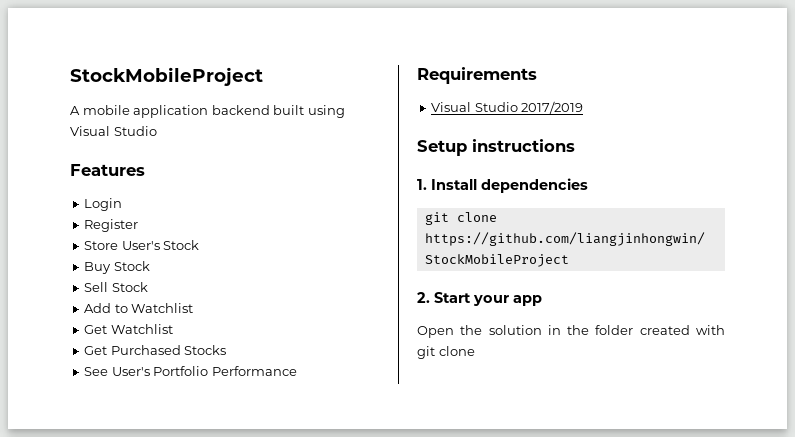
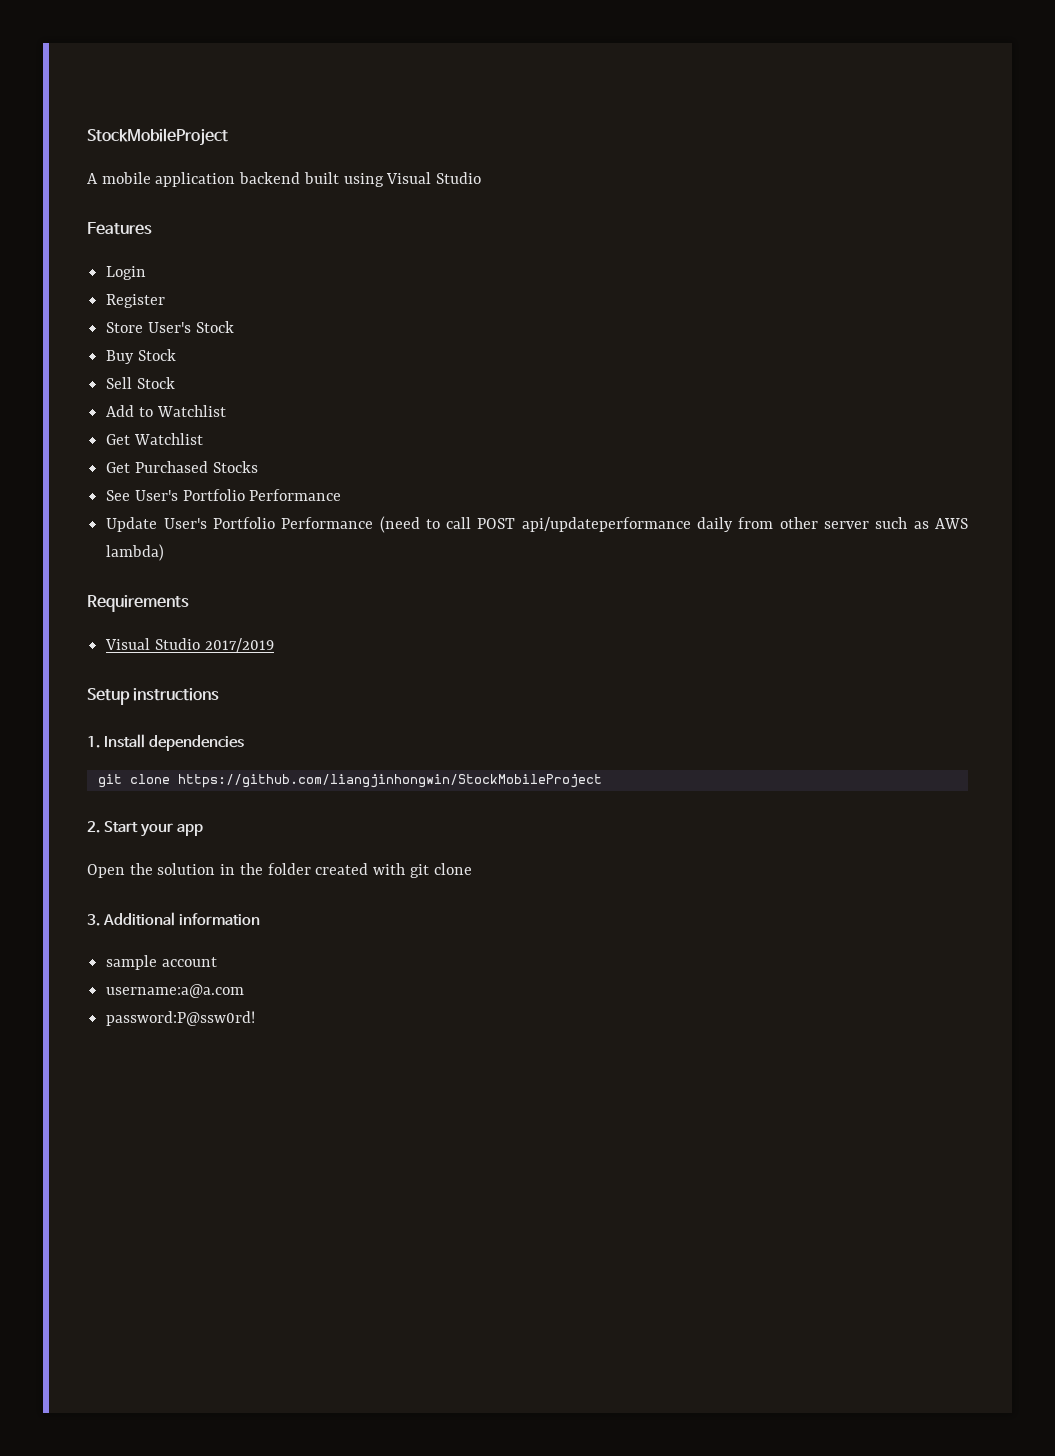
+ Update User's Portfolio Performance (need to call POST api/updateperformance daily from other server such as AWS lambda)
+ 3. Additional information
+ sample account
+ username:a@a.com
+ password:P@ssw0rd!

